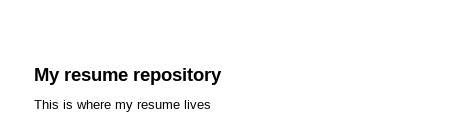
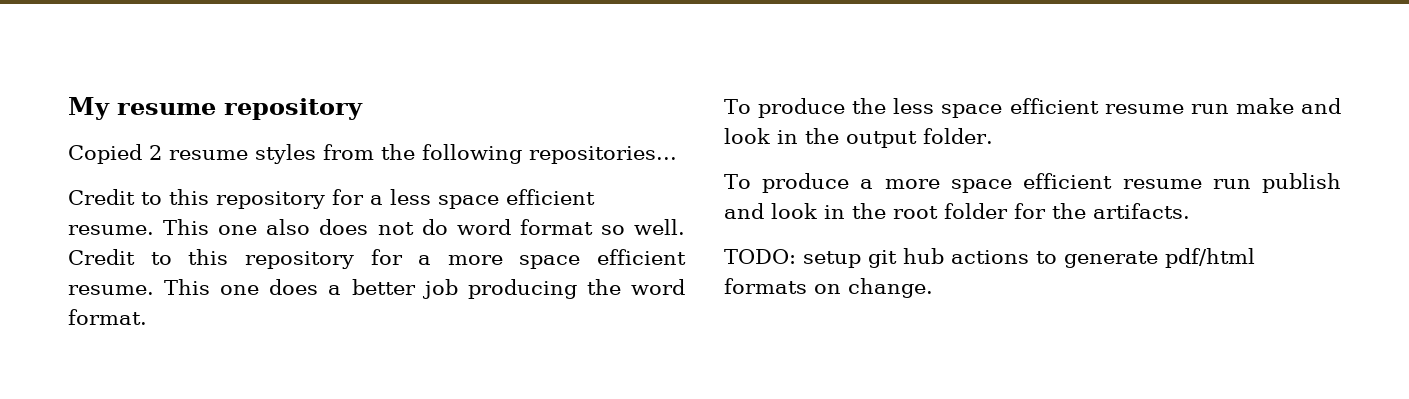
- This is where my resume lives
+ Copied 2 resume styles from the following repositories...
+ Credit to this repository for a less space efficient resume. This one also does not do word format so well. Credit to this repository for a more space efficient resume. This one does a better job producing the word format.
+ To produce the less space efficient resume run make and look in the output folder.
+ To produce a more space efficient resume run publish and look in the root folder for the artifacts.
+ TODO: setup git hub actions to generate pdf/html formats on change.

